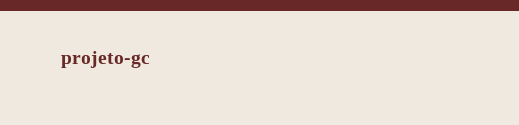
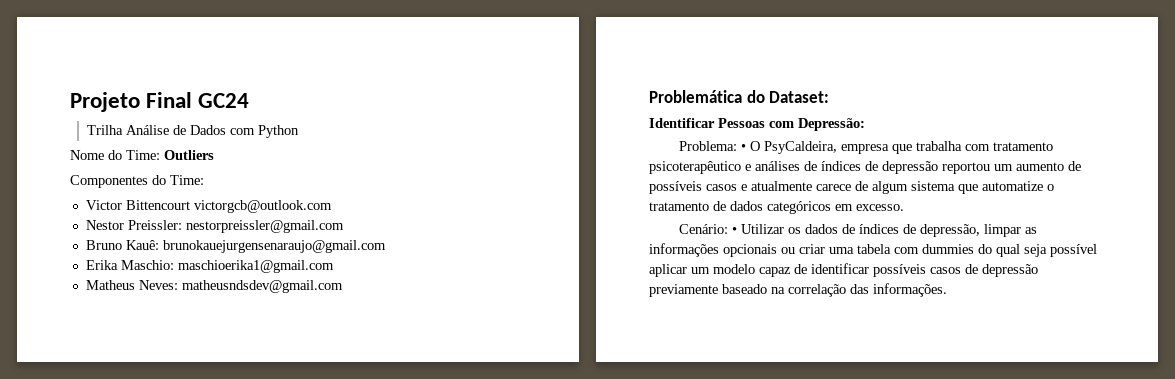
- projeto-gc
+ Projeto Final GC24
+ Trilha Análise de Dados com Python
+ Nome do Time: Outliers
+ Componentes do Time:
+ Victor Bittencourt victorgcb@outlook.com
+ Nestor Preissler: nestorpreissler@gmail.com
+ Bruno Kauê: brunokauejurgensenaraujo@gmail.com
+ Erika Maschio: maschioerika1@gmail.com
+ Matheus Neves: matheusndsdev@gmail.com
+ Problemática do Dataset:
+ Identificar Pessoas com Depressão:
+ Problema: • O PsyCaldeira, empresa que trabalha com tratamento psicoterapêutico e análises de índices de depressão reportou um aumento de possíveis casos e atualmente carece de algum sistema que automatize o tratamento de dados categóricos em excesso.
+ Cenário: • Utilizar os dados de índices de depressão, limpar as informações opcionais ou criar uma tabela com dummies do qual seja possível aplicar um modelo capaz de identificar possíveis casos de depressão previamente baseado na correlação das informações.

